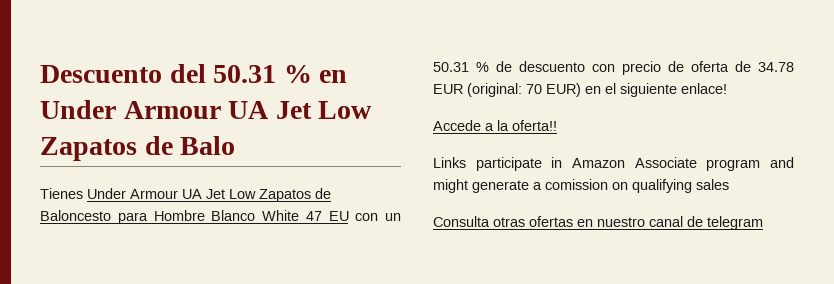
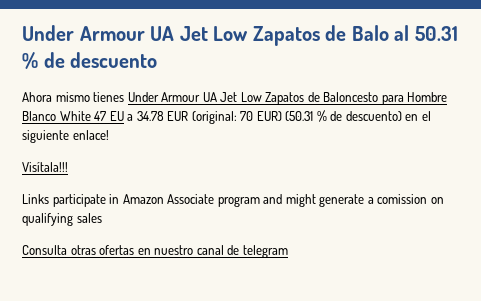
- Descuento del 50.31 % en Under Armour UA Jet Low Zapatos de Balo
- Tienes Under Armour UA Jet Low Zapatos de Baloncesto para Hombre Blanco White 47 EU con un 50.31 % de descuento con precio de oferta de 34.78 EUR (original: 70 EUR) en el siguiente enlace!
+ Under Armour UA Jet Low Zapatos de Balo al 50.31 % de descuento
+ Ahora mismo tienes Under Armour UA Jet Low Zapatos de Baloncesto para Hombre Blanco White 47 EU a 34.78 EUR (original: 70 EUR) (50.31 % de descuento) en el siguiente enlace!
- Accede a la oferta!!
+ Visítala!!!

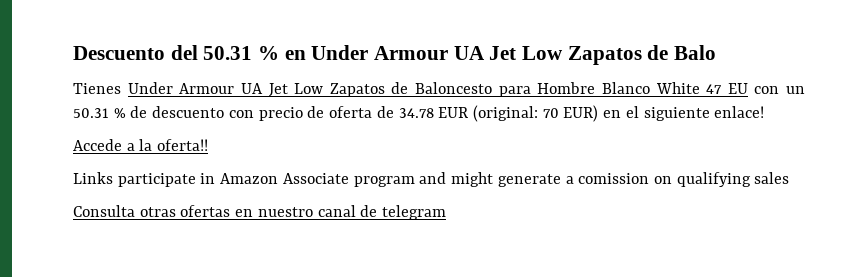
- Under Armour UA Jet Low Zapatos de Balo al 50.31 % de descuento
- Ahora mismo tienes Under Armour UA Jet Low Zapatos de Baloncesto para Hombre Blanco White 47 EU a 34.78 EUR (original: 70 EUR) (50.31 % de descuento) en el siguiente enlace!
+ Descuento del 50.31 % en Under Armour UA Jet Low Zapatos de Balo
+ Tienes Under Armour UA Jet Low Zapatos de Baloncesto para Hombre Blanco White 47 EU con un 50.31 % de descuento con precio de oferta de 34.78 EUR (original: 70 EUR) en el siguiente enlace!
- Visítala!!!
+ Accede a la oferta!!

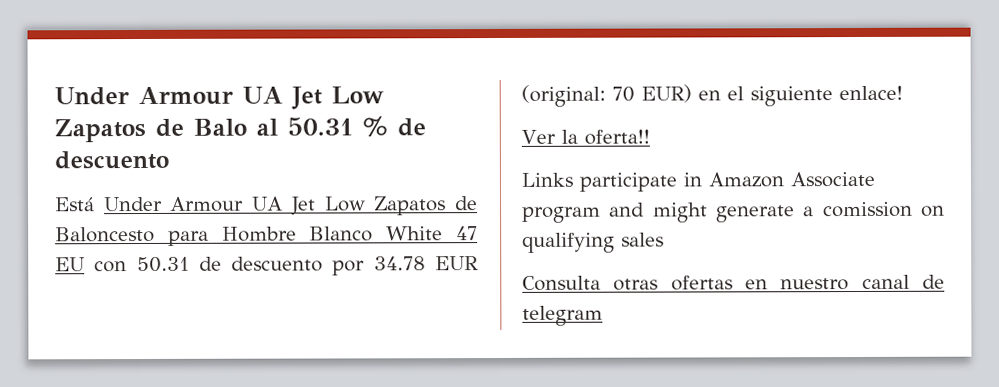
- Descuento del 50.31 % en Under Armour UA Jet Low Zapatos de Balo
- Tienes Under Armour UA Jet Low Zapatos de Baloncesto para Hombre Blanco White 47 EU con un 50.31 % de descuento con precio de oferta de 34.78 EUR (original: 70 EUR) en el siguiente enlace!
+ Under Armour UA Jet Low Zapatos de Balo al 50.31 % de descuento
+ Está Under Armour UA Jet Low Zapatos de Baloncesto para Hombre Blanco White 47 EU con 50.31 de descuento por 34.78 EUR (original: 70 EUR) en el siguiente enlace!
- Accede a la oferta!!
+ Ver la oferta!!

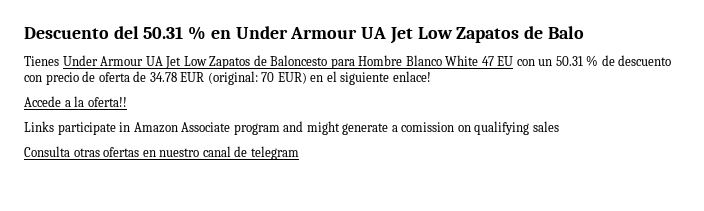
- Under Armour UA Jet Low Zapatos de Balo al 50.31 % de descuento
- Está Under Armour UA Jet Low Zapatos de Baloncesto para Hombre Blanco White 47 EU con 50.31 de descuento por 34.78 EUR (original: 70 EUR) en el siguiente enlace!
+ Descuento del 50.31 % en Under Armour UA Jet Low Zapatos de Balo
+ Tienes Under Armour UA Jet Low Zapatos de Baloncesto para Hombre Blanco White 47 EU con un 50.31 % de descuento con precio de oferta de 34.78 EUR (original: 70 EUR) en el siguiente enlace!
- Ver la oferta!!
+ Accede a la oferta!!

